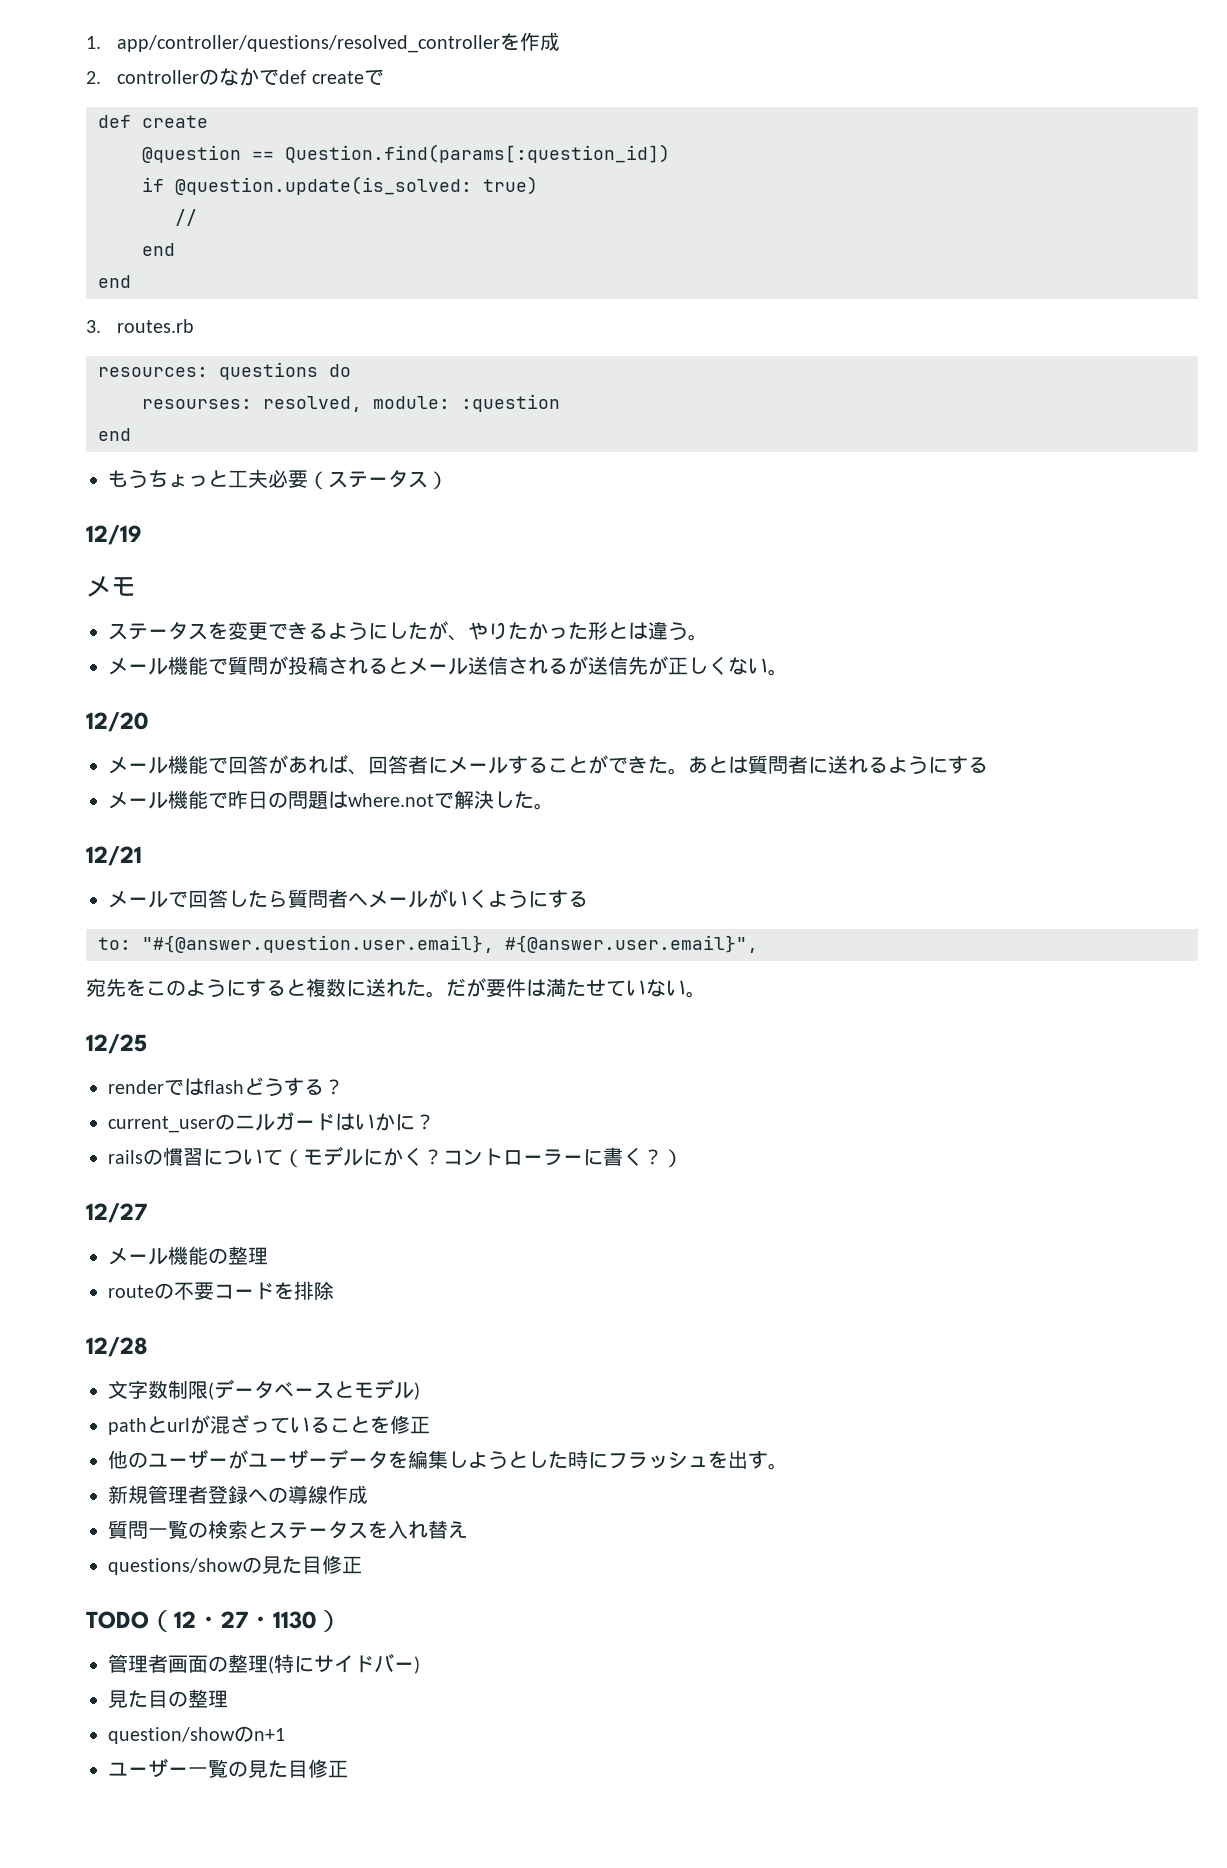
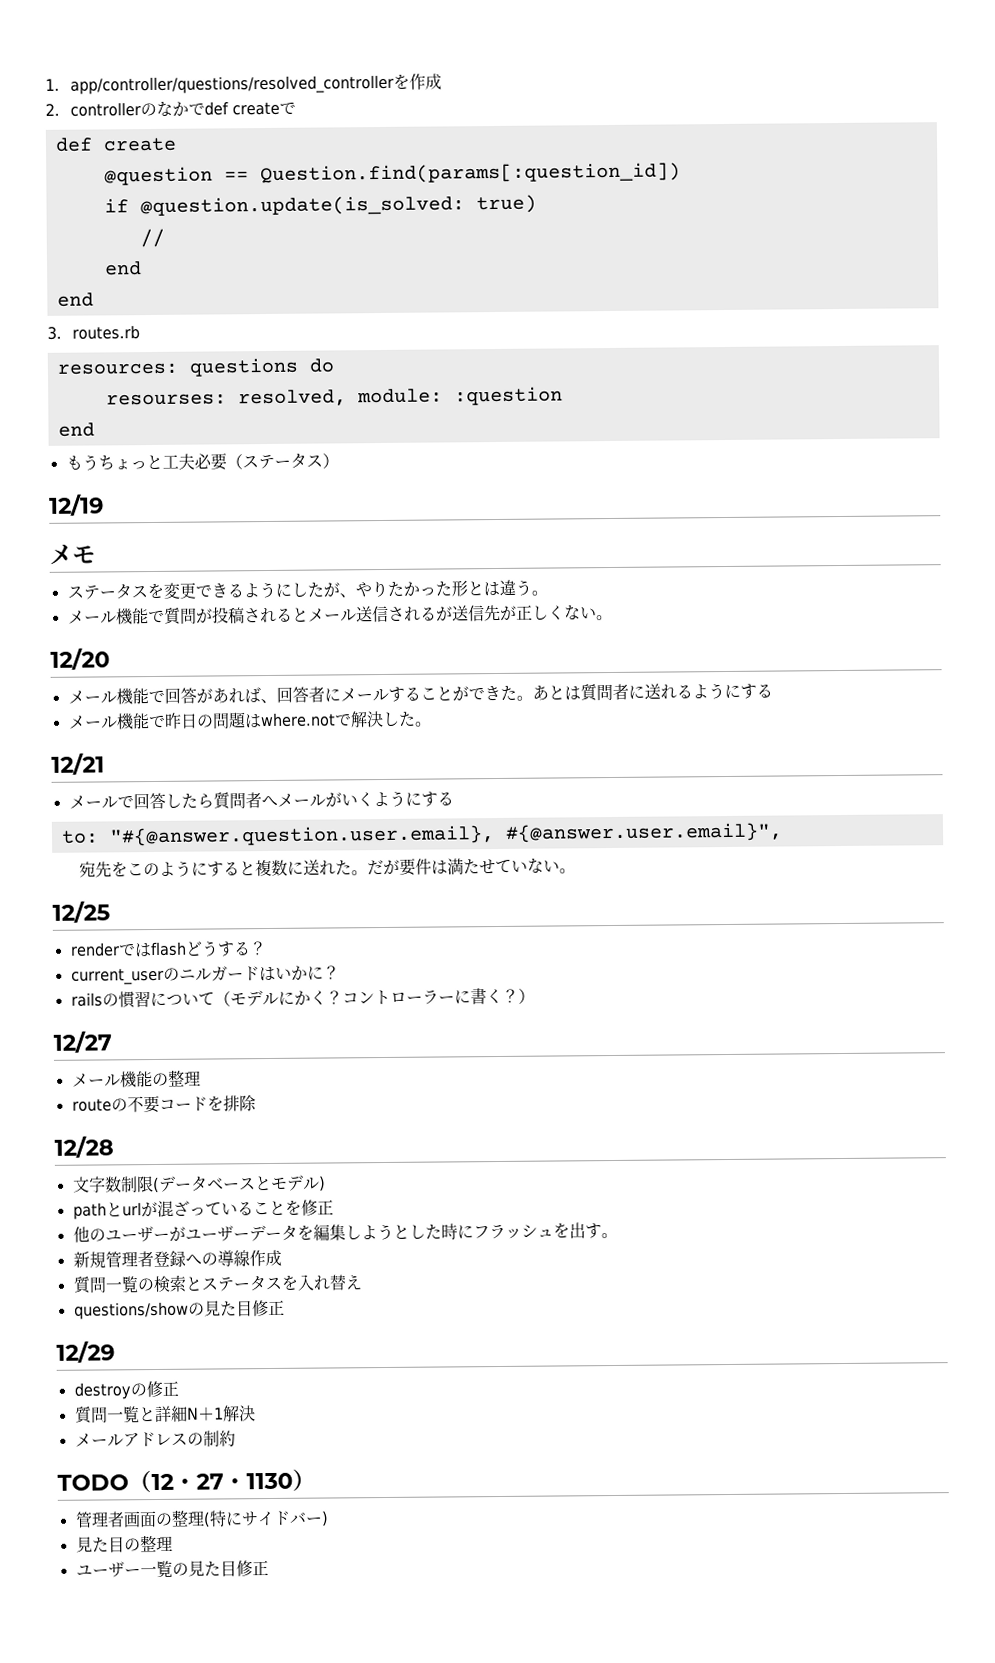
+ 12/29
+ destroyの修正
+ 質問一覧と詳細N＋1解決
+ メールアドレスの制約
- question/showのn+1

